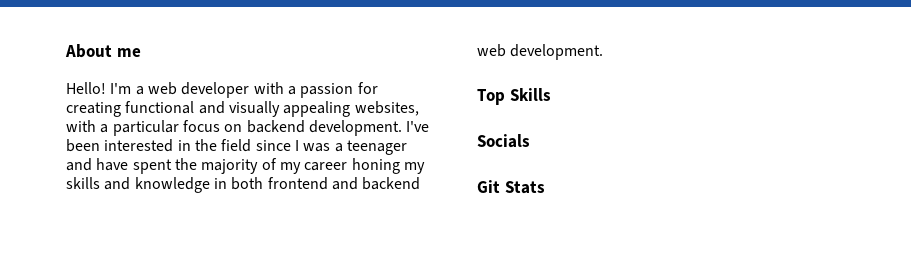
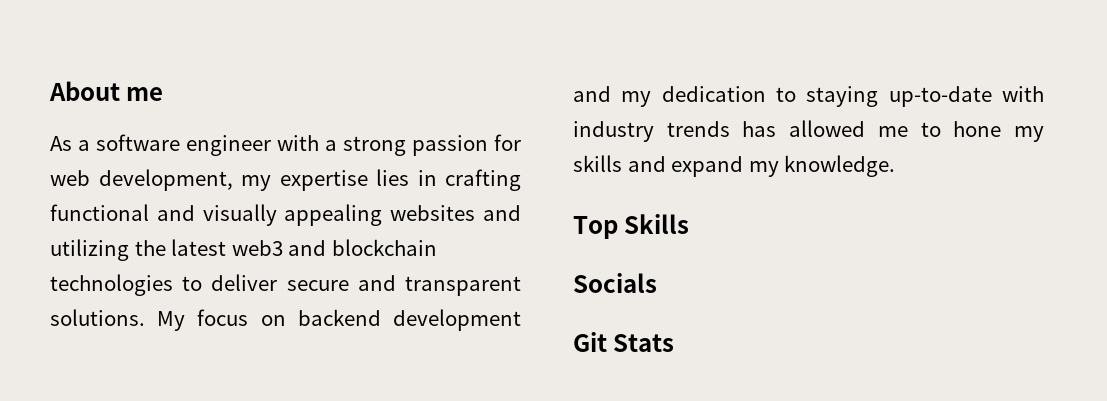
- Hello! I'm a web developer with a passion for creating functional and visually appealing websites, with a particular focus on backend development. I've been interested in the field since I was a teenager and have spent the majority of my career honing my skills and knowledge in both frontend and backend web development.
+ As a software engineer with a strong passion for web development, my expertise lies in crafting functional and visually appealing websites and utilizing the latest web3 and blockchain technologies to deliver secure and transparent solutions. My focus on backend development and my dedication to staying up-to-date with industry trends has allowed me to hone my skills and expand my knowledge.

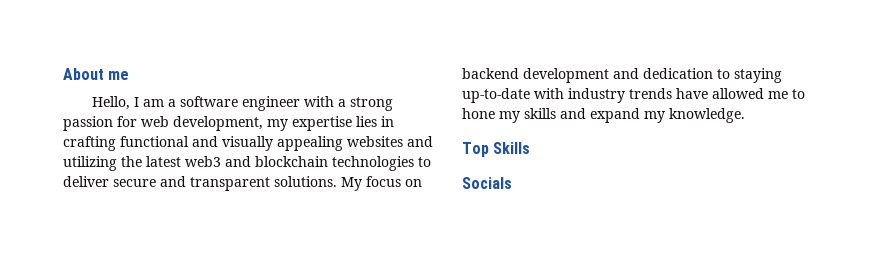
- As a software engineer with a strong passion for web development, my expertise lies in crafting functional and visually appealing websites and utilizing the latest web3 and blockchain technologies to deliver secure and transparent solutions.
+ Hello, I am a software engineer with a strong passion for web development, my expertise lies in crafting functional and visually appealing websites and utilizing the latest web3 and blockchain technologies to deliver secure and transparent solutions.
- My focus on backend development and my dedication to staying up-to-date with industry trends has allowed me to hone my skills and expand my knowledge.
+ My focus on backend development and dedication to staying up-to-date with industry trends have allowed me to hone my skills and expand my knowledge.
- Git Stats

